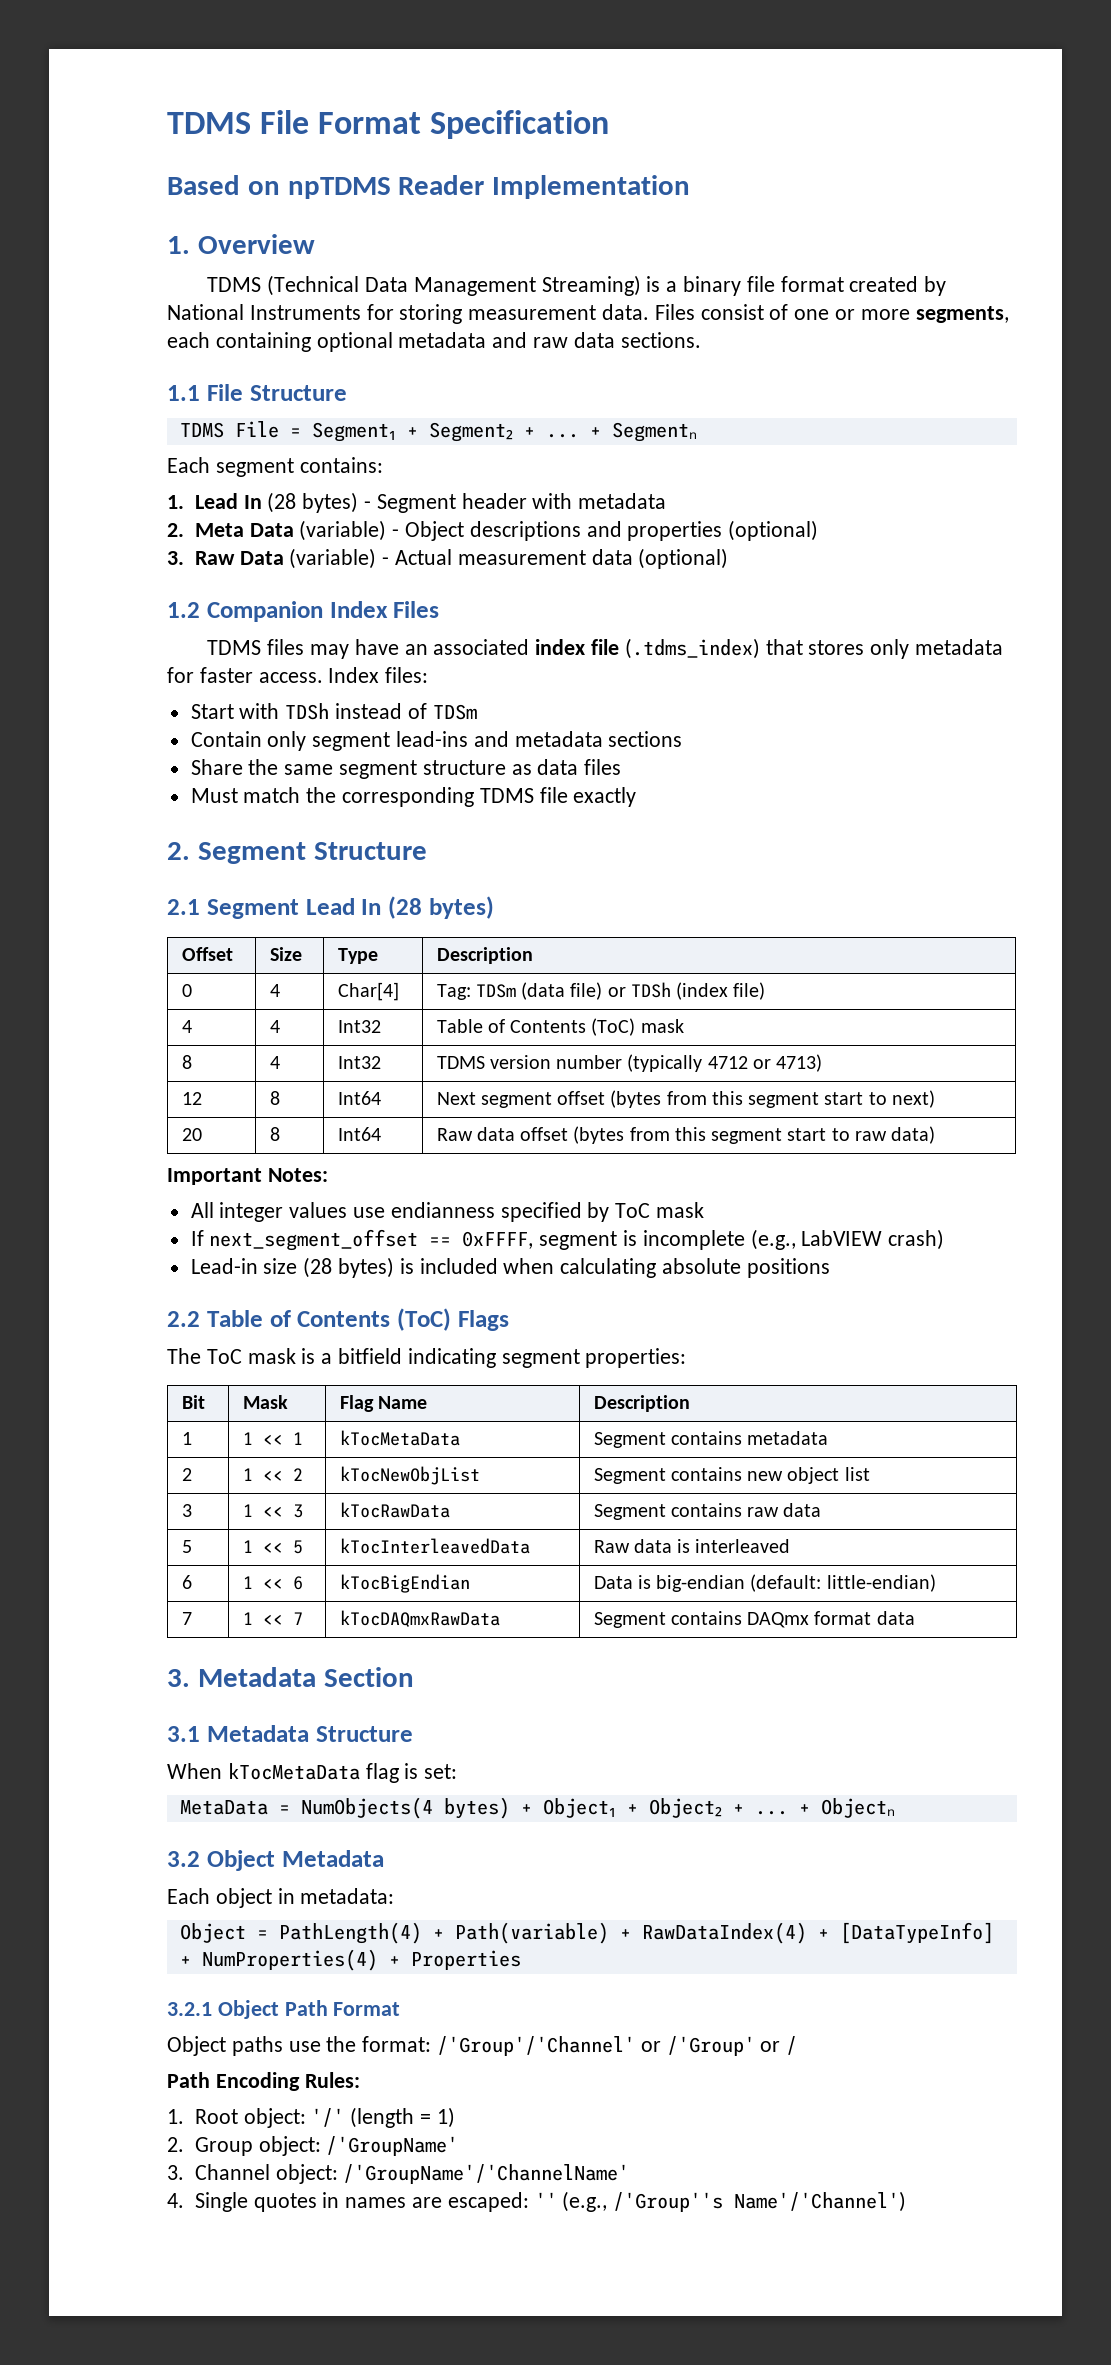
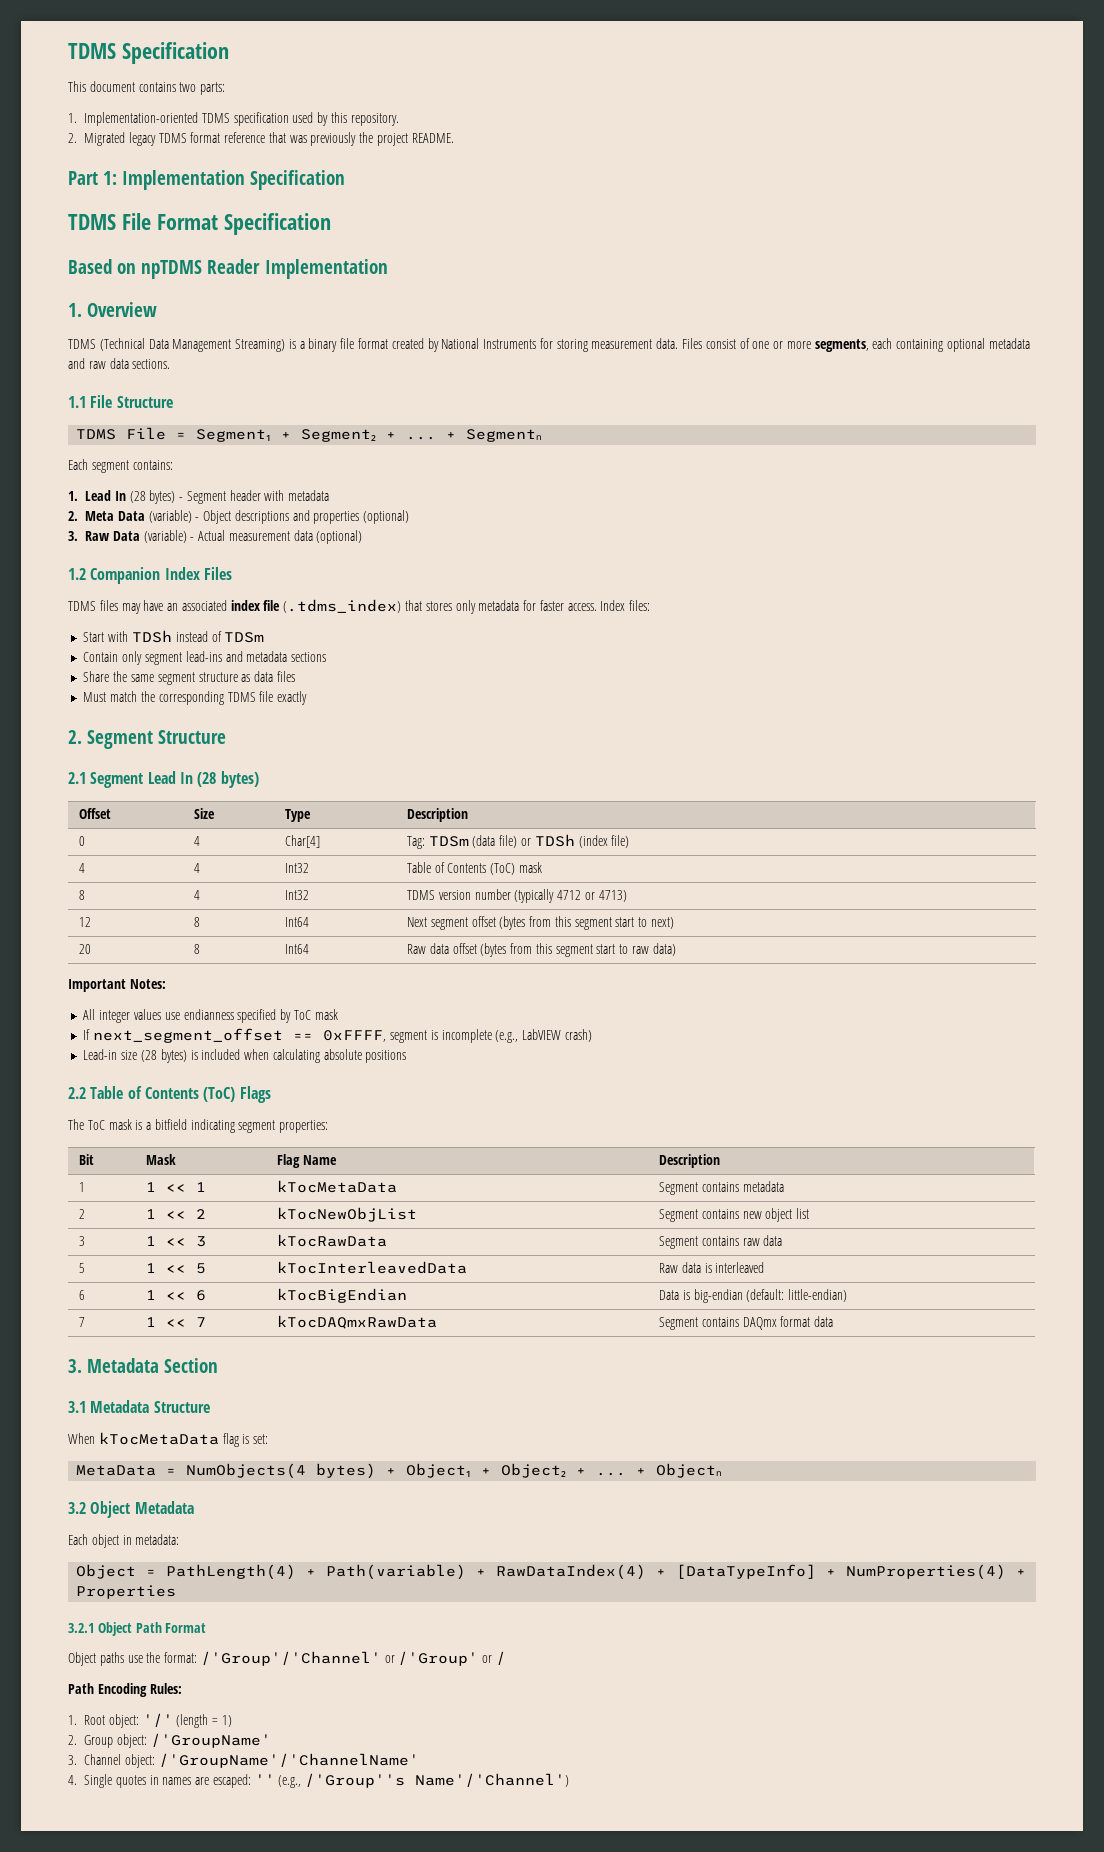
+ TDMS Specification
+ This document contains two parts:
+ 1. Implementation-oriented TDMS specification used by this repository.
+ 2. Migrated legacy TDMS format reference that was previously the project README.
+ Part 1: Implementation Specification

